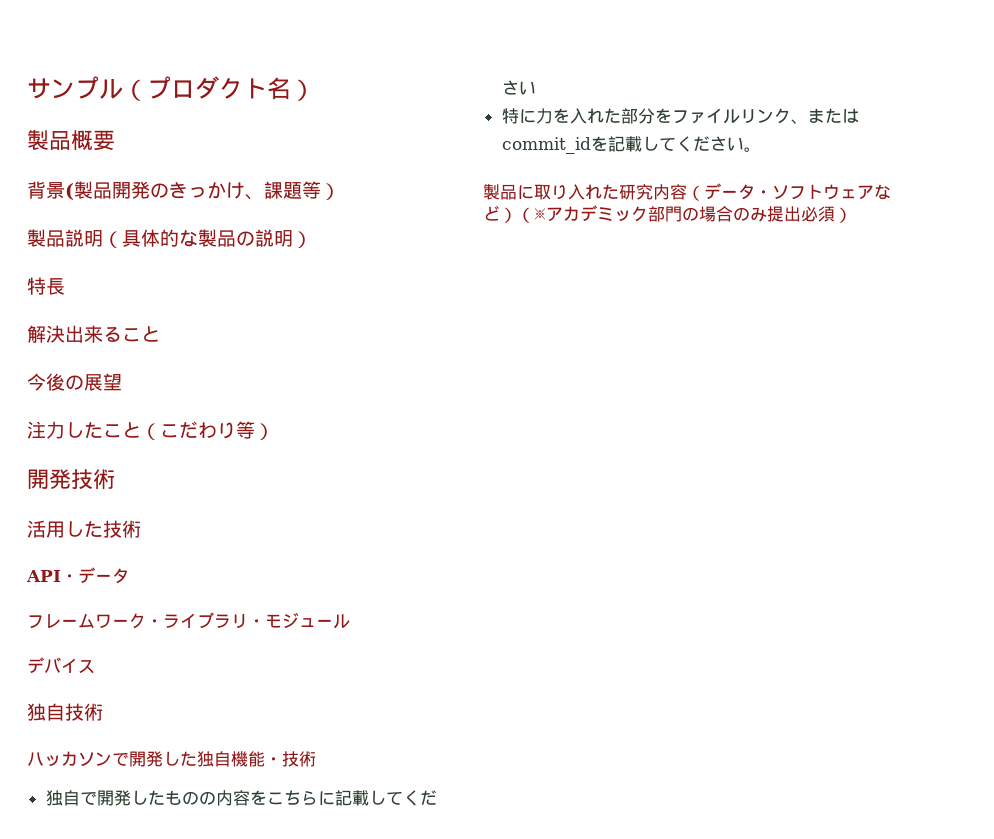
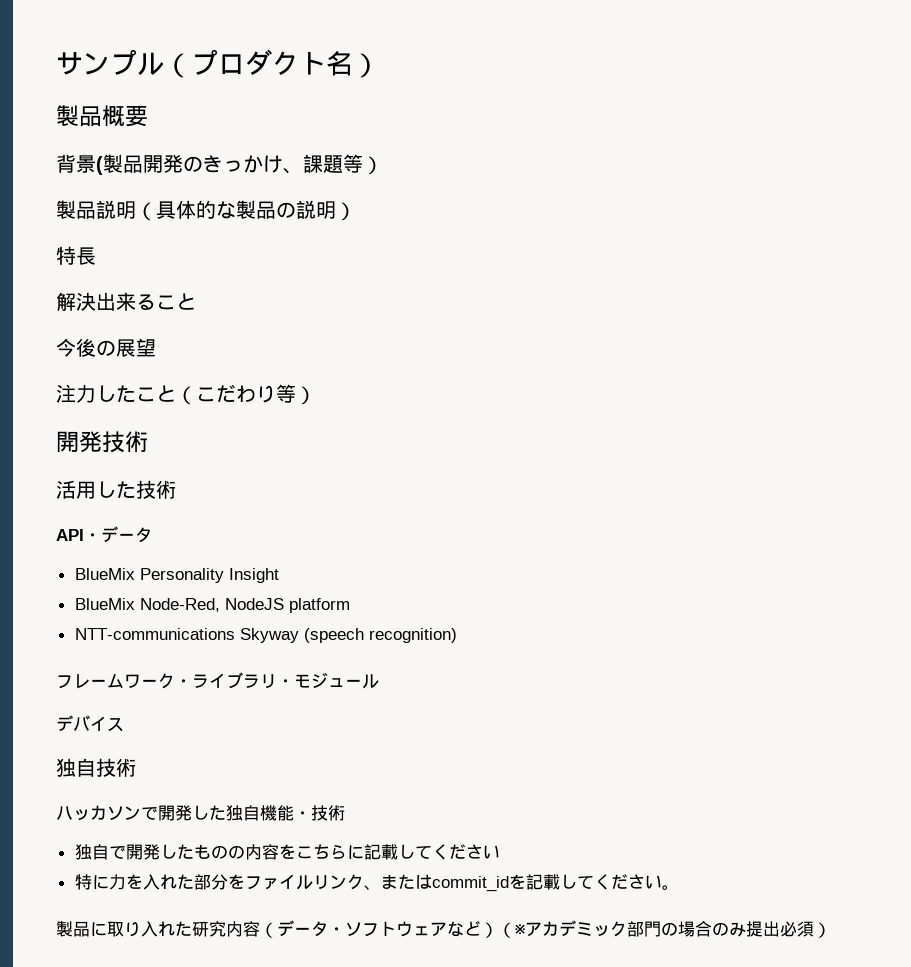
+ BlueMix Personality Insight
+ BlueMix Node-Red, NodeJS platform
+ NTT-communications Skyway (speech recognition)

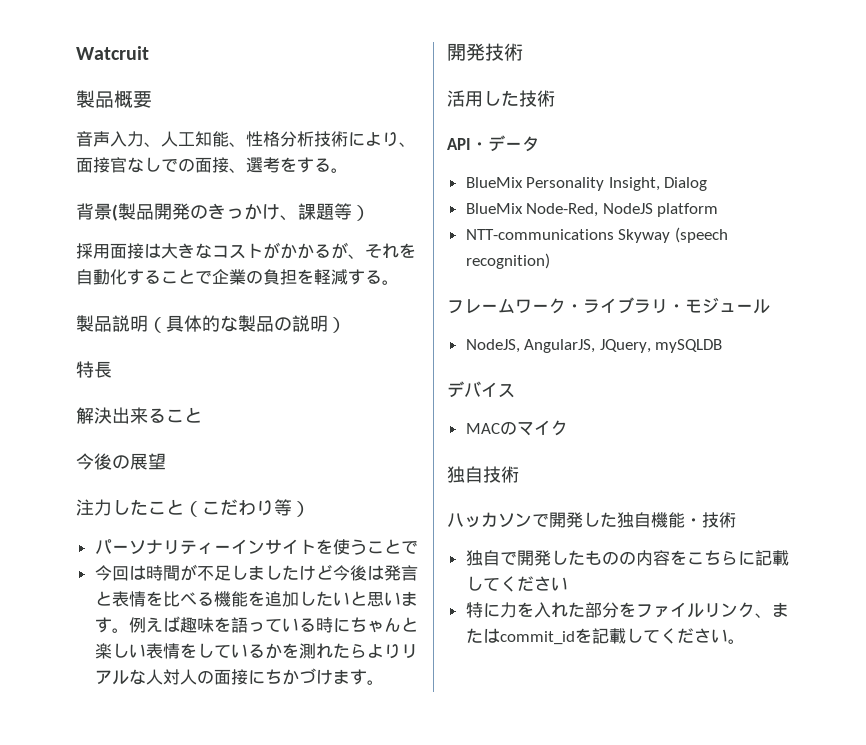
- サンプル（プロダクト名）
+ Watcruit
  製品概要
+ 音声入力、人工知能、性格分析技術により、面接官なしでの面接、選考をする。
+ 採用面接は大きなコストがかかるが、それを自動化することで企業の負担を軽減する。
+ パーソナリティーインサイトを使うことで
+ 今回は時間が不足しましたけど今後は発言と表情を比べる機能を追加したいと思います。例えば趣味を語っている時にちゃんと楽しい表情をしているかを測れたらよりリアルな人対人の面接にちかづけます。
- BlueMix Personality Insight
+ BlueMix Personality Insight, Dialog
+ NodeJS, AngularJS, JQuery, mySQLDB
+ MACのマイク
- 製品に取り入れた研究内容（データ・ソフトウェアなど）（※アカデミック部門の場合のみ提出必須）

